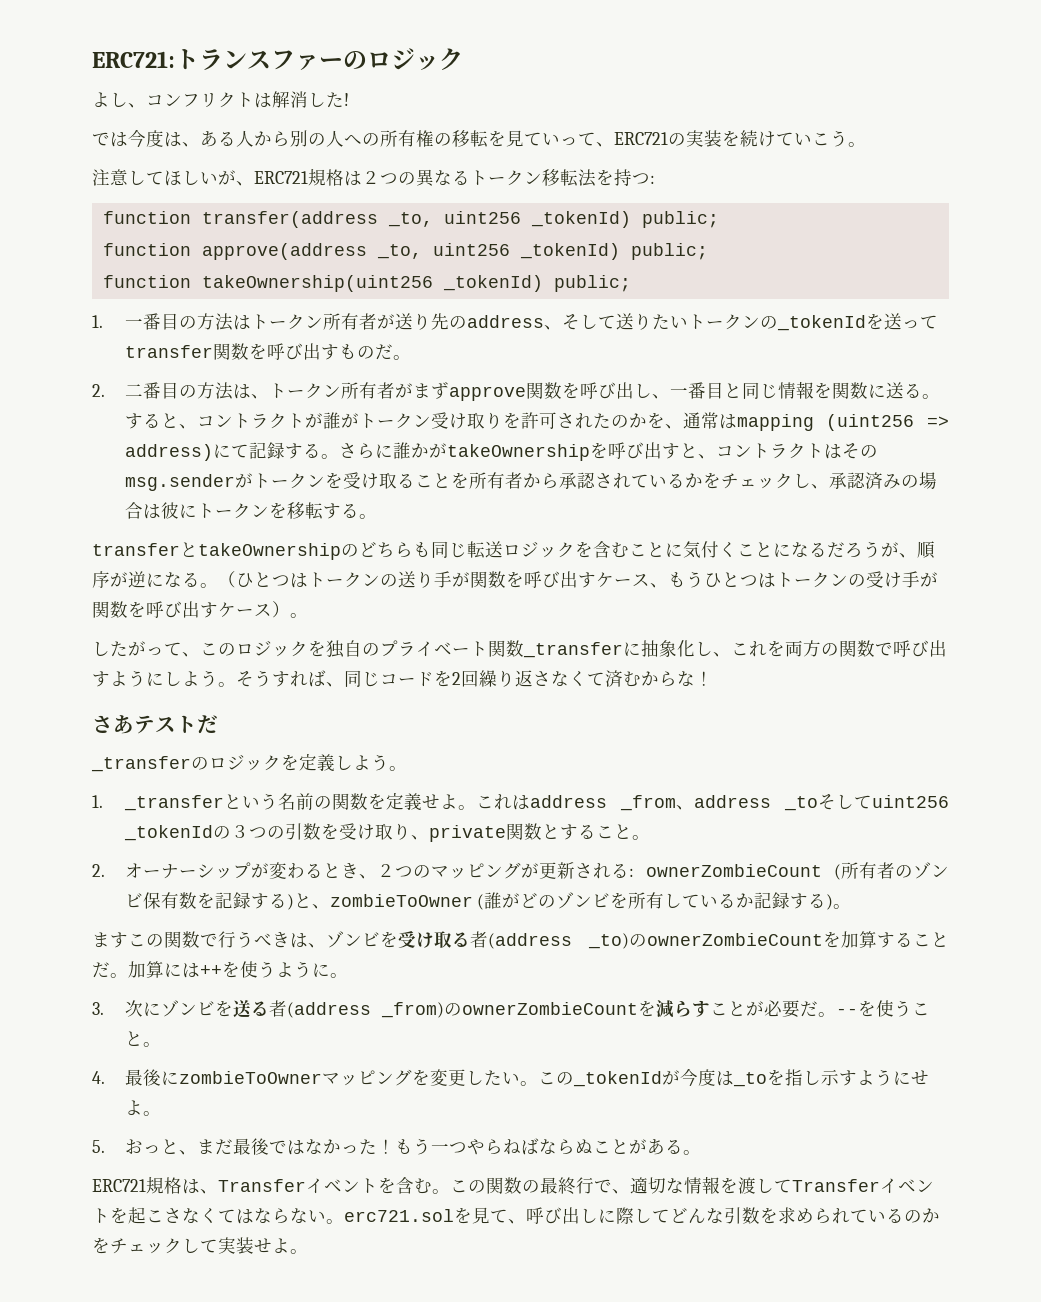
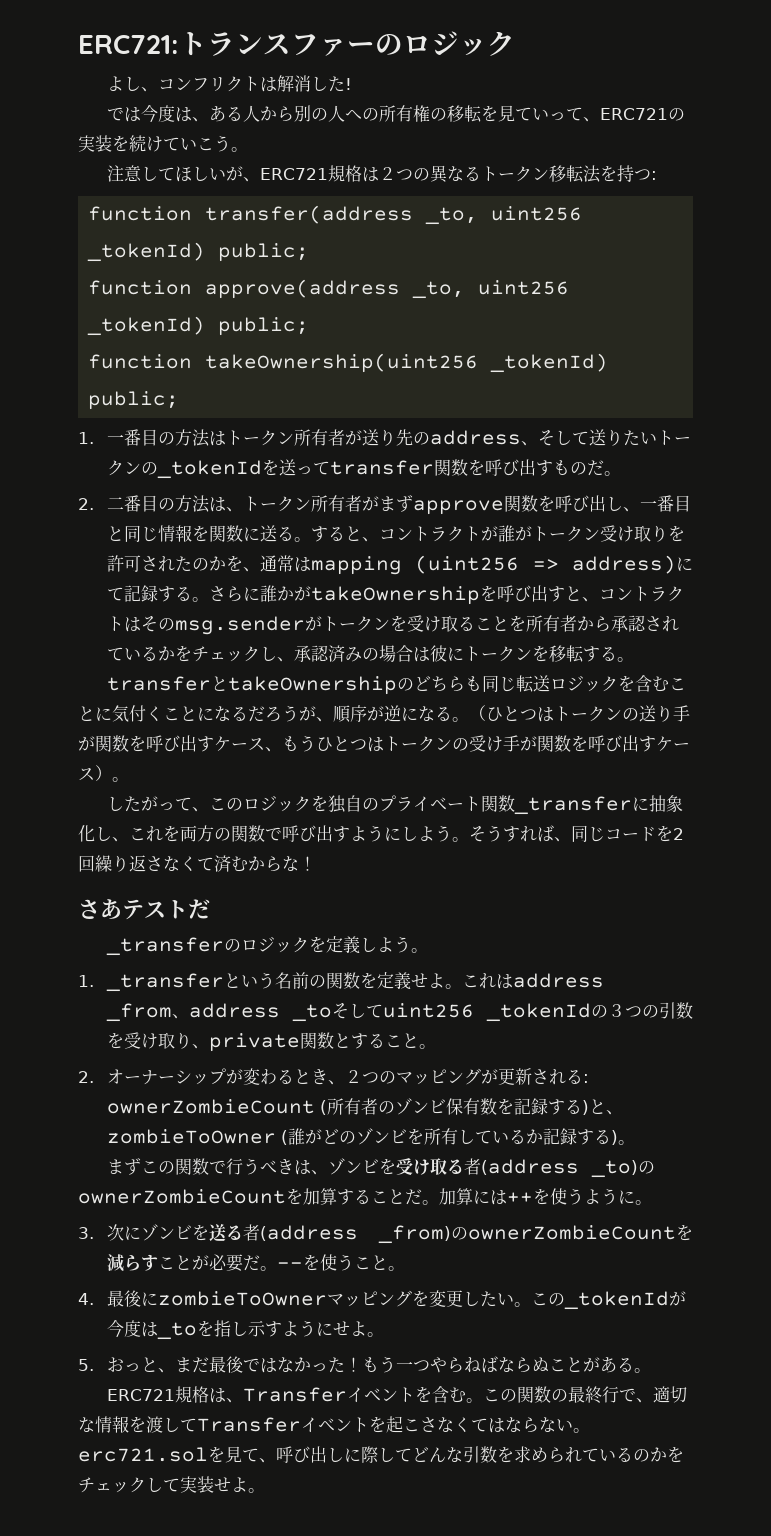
- ますこの関数で行うべきは、ゾンビを受け取る者(address _to)のownerZombieCountを加算することだ。
+ まずこの関数で行うべきは、ゾンビを受け取る者(address _to)のownerZombieCountを加算することだ。

